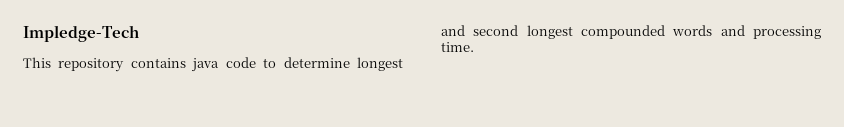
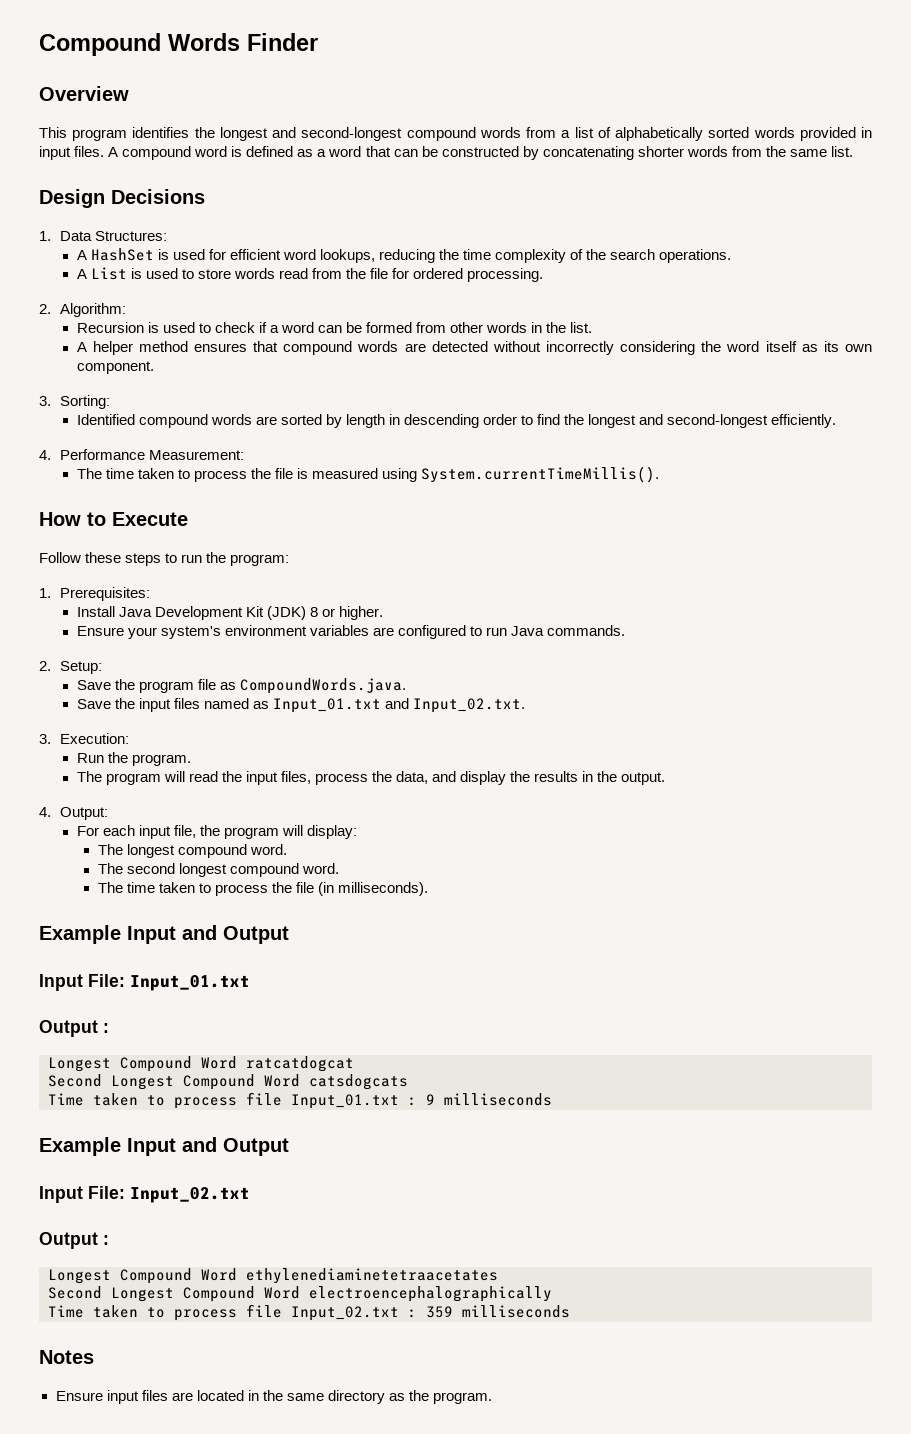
- Impledge-Tech
- This repository contains java code to determine longest and second longest compounded words and processing time.
+ Compound Words Finder
+ Overview
+ This program identifies the longest and second-longest compound words from a list of alphabetically sorted words provided in input files. A compound word is defined as a word that can be constructed by concatenating shorter words from the same list.
+ Design Decisions
+ 1. Data Structures:
+ A HashSet is used for efficient word lookups, reducing the time complexity of the search operations.
+ A List is used to store words read from the file for ordered processing.
+ 2. Algorithm:
+ Recursion is used to check if a word can be formed from other words in the list.
+ A helper method ensures that compound words are detected without incorrectly considering the word itself as its own component.
+ 3. Sorting:
+ Identified compound words are sorted by length in descending order to find the longest and second-longest efficiently.
+ 4. Performance Measurement:
+ The time taken to process the file is measured using System.currentTimeMillis().
+ How to Execute
+ Follow these steps to run the program:
+ 1. Prerequisites:
+ Install Java Development Kit (JDK) 8 or higher.
+ Ensure your system's environment variables are configured to run Java commands.
+ 2. Setup:
+ Save the program file as CompoundWords.java.
+ Save the input files named as Input_01.txt and Input_02.txt.
+ 3. Execution:
+ Run the program.
+ The program will read the input files, process the data, and display the results in the output.
+ 4. Output:
+ For each input file, the program will display:
+ The longest compound word.
+ The second longest compound word.
+ The time taken to process the file (in milliseconds).
+ Example Input and Output
+ Input File: Input_01.txt
+ Output :
+ Longest Compound Word ratcatdogcat
+ Second Longest Compound Word catsdogcats
+ Time taken to process file Input_01.txt : 9 milliseconds
+ Example Input and Output
+ Input File: Input_02.txt
+ Output :
+ Longest Compound Word ethylenediaminetetraacetates
+ Second Longest Compound Word electroencephalographically
+ Time taken to process file Input_02.txt : 359 milliseconds
+ Notes
+ Ensure input files are located in the same directory as the program.

